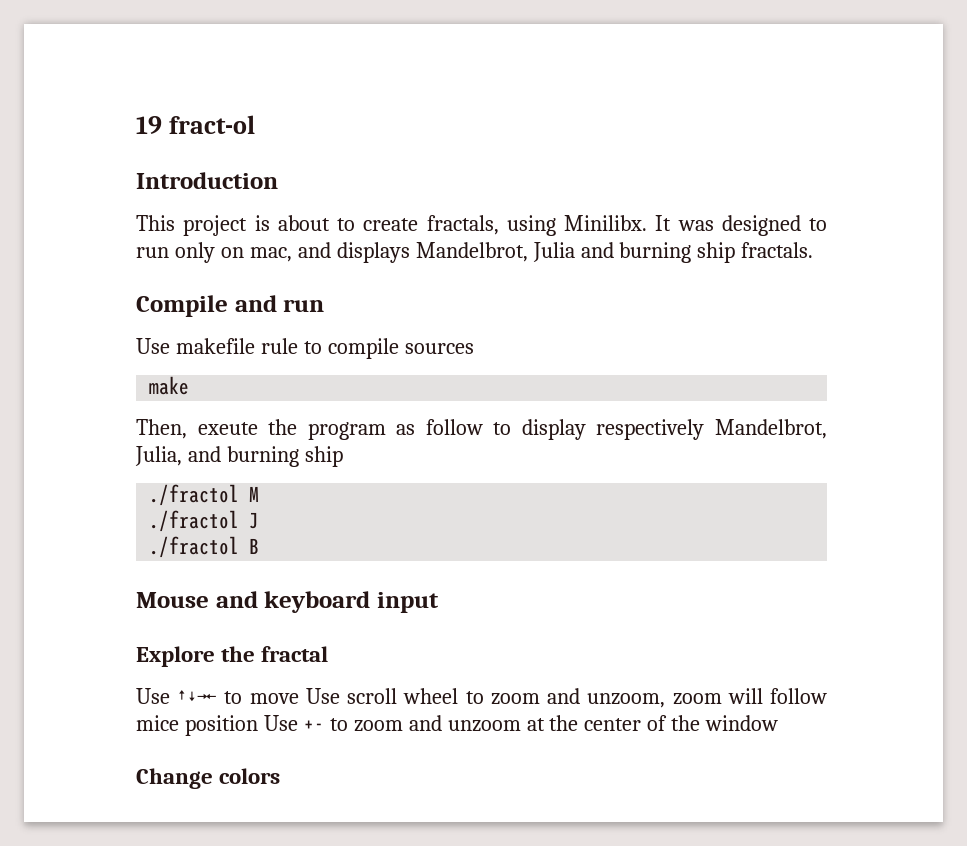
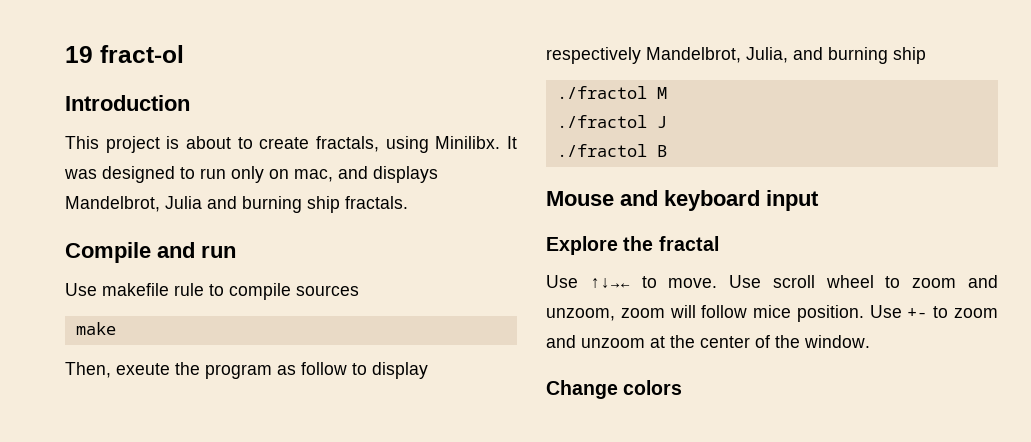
- Use ↑↓→← to move Use scroll wheel to zoom and unzoom, zoom will follow mice position Use +- to zoom and unzoom at the center of the window
+ Use ↑↓→← to move. Use scroll wheel to zoom and unzoom, zoom will follow mice position. Use +- to zoom and unzoom at the center of the window.

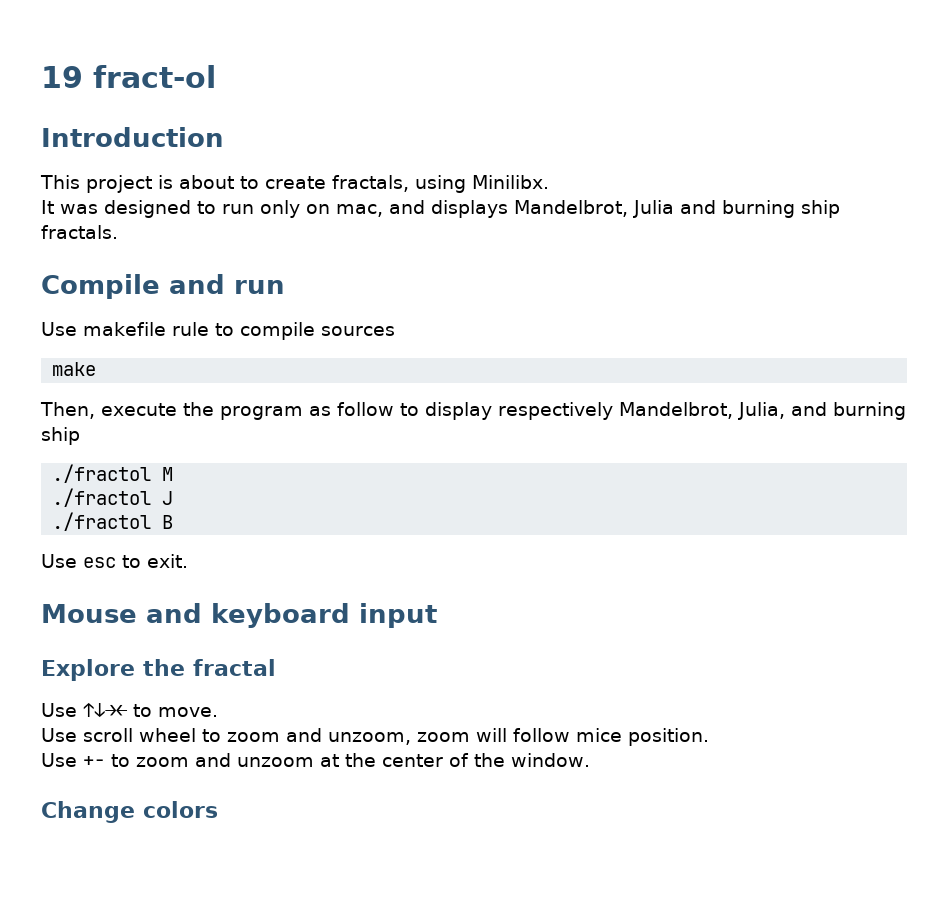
- This project is about to create fractals, using Minilibx. It was designed to run only on mac, and displays Mandelbrot, Julia and burning ship fractals.
+ This project is about to create fractals, using Minilibx.
+ It was designed to run only on mac, and displays Mandelbrot, Julia and burning ship fractals.
- Then, exeute the program as follow to display respectively Mandelbrot, Julia, and burning ship
+ Then, execute the program as follow to display respectively Mandelbrot, Julia, and burning ship
+ Use esc to exit.
- Use ↑↓→← to move. Use scroll wheel to zoom and unzoom, zoom will follow mice position. Use +- to zoom and unzoom at the center of the window.
+ Use ↑↓→← to move.
+ Use scroll wheel to zoom and unzoom, zoom will follow mice position.
+ Use +- to zoom and unzoom at the center of the window.

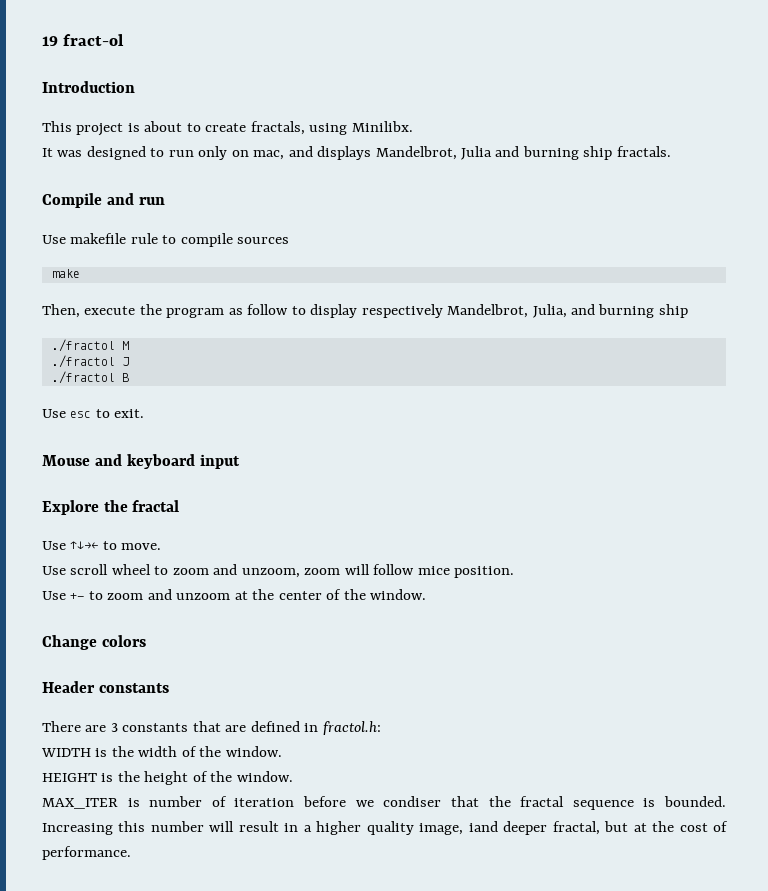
+ Header constants
+ There are 3 constants that are defined in fractol.h:
+ WIDTH is the width of the window.
+ HEIGHT is the height of the window.
+ MAX_ITER is number of iteration before we condiser that the fractal sequence is bounded. Increasing this number will result in a higher quality image, iand deeper fractal, but at the cost of performance.

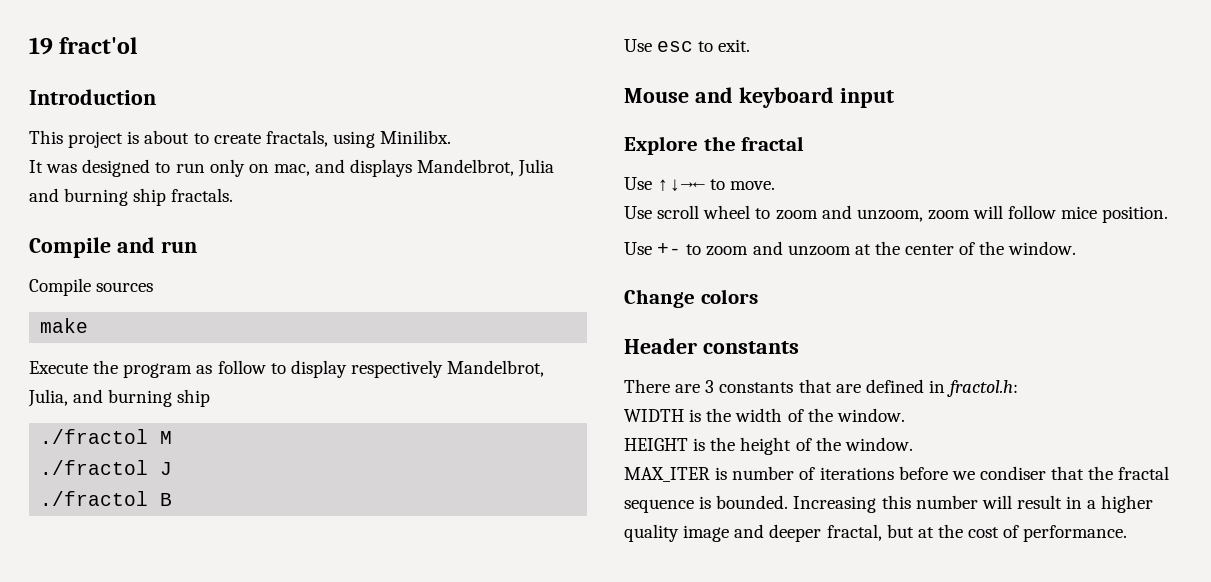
- 19 fract-ol
+ 19 fract'ol
- Use makefile rule to compile sources
+ Compile sources
- Then, execute the program as follow to display respectively Mandelbrot, Julia, and burning ship
+ Execute the program as follow to display respectively Mandelbrot, Julia, and burning ship
- MAX_ITER is number of iteration before we condiser that the fractal sequence is bounded.
+ MAX_ITER is number of iterations before we condiser that the fractal sequence is bounded.
- Increasing this number will result in a higher quality image, iand deeper fractal, but at the cost of performance.
+ Increasing this number will result in a higher quality image and deeper fractal, but at the cost of performance.

